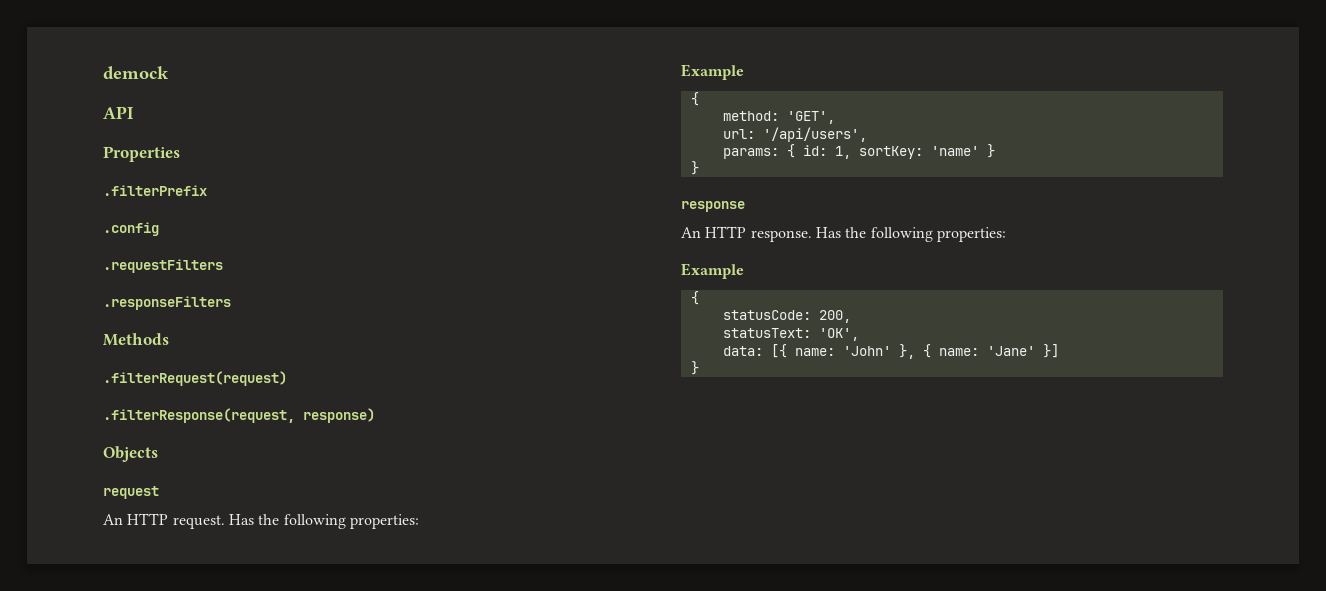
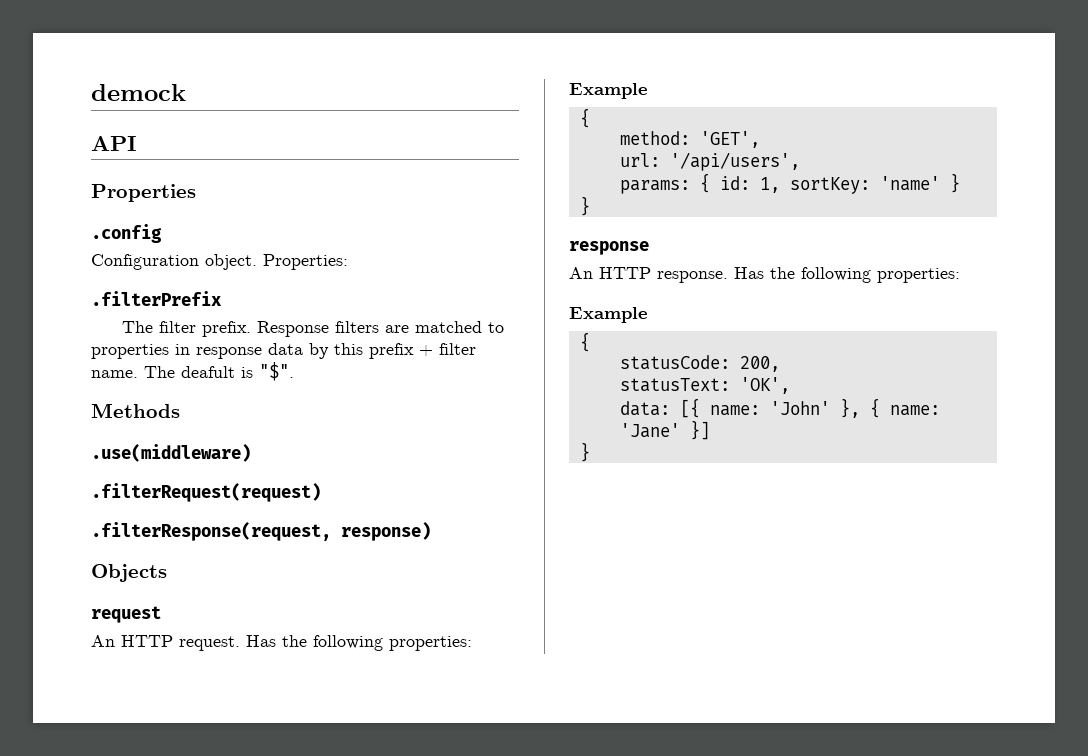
+ .config
+ Configuration object. Properties:
  .filterPrefix
- .config
- .requestFilters
- .responseFilters
+ The filter prefix. Response filters are matched to properties in response data by this prefix + filter name. The deafult is "$".
+ .use(middleware)

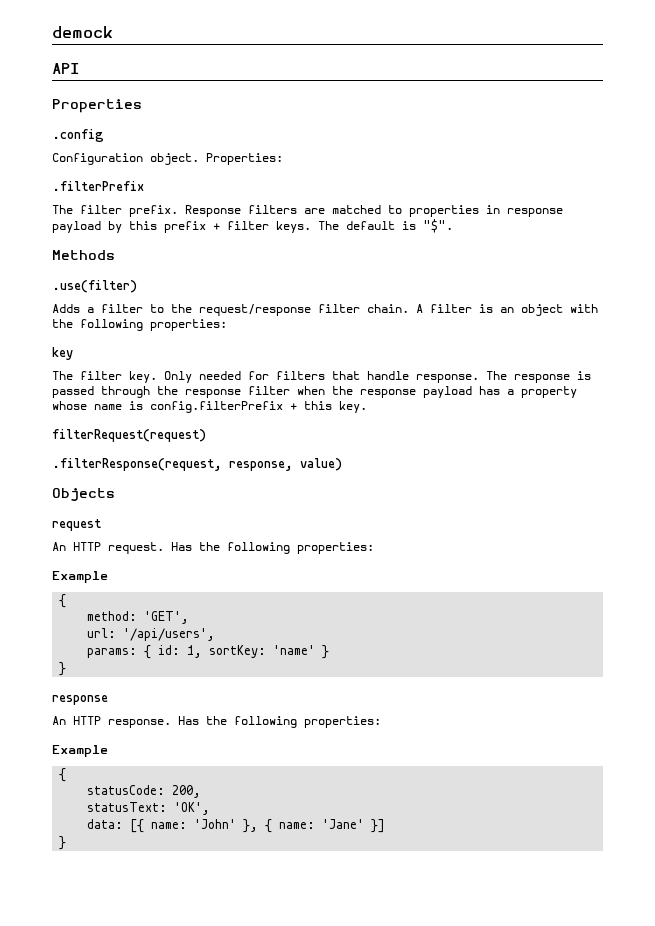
- Response filters are matched to properties in response data by this prefix + filter name. The deafult is "$".
+ Response filters are matched to properties in response payload by this prefix + filter keys. The default is "$".
- .use(middleware)
- .filterRequest(request)
+ .use(filter)
+ Adds a filter to the request/response filter chain. A filter is an object with the following properties:
+ key
+ The filter key. Only needed for filters that handle response. The response is passed through the response filter when the response payload has a property whose name is config.filterPrefix + this key.
+ filterRequest(request)
- .filterResponse(request, response)
+ .filterResponse(request, response, value)

